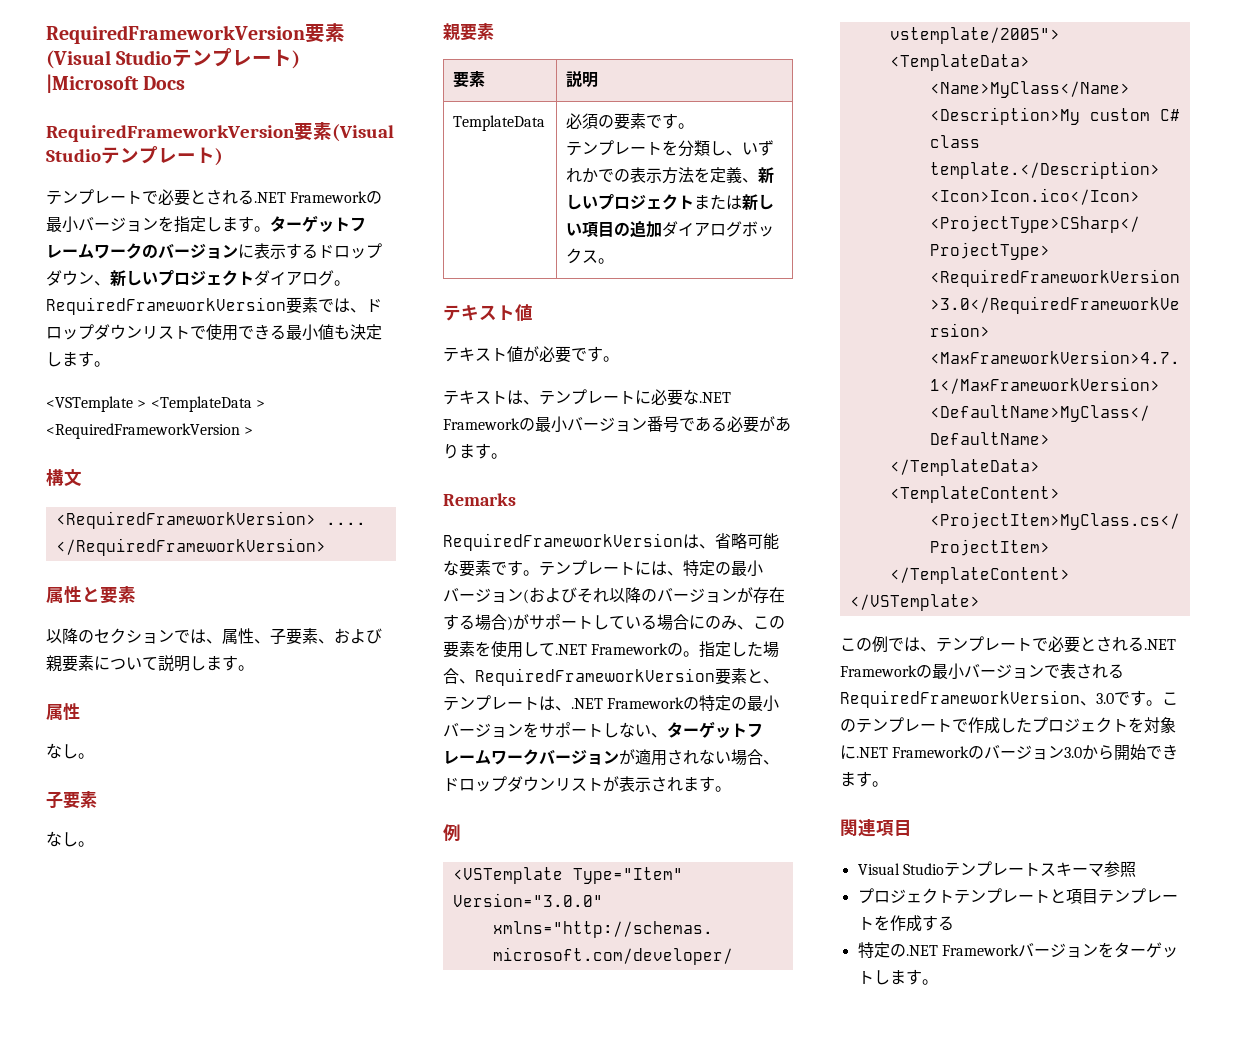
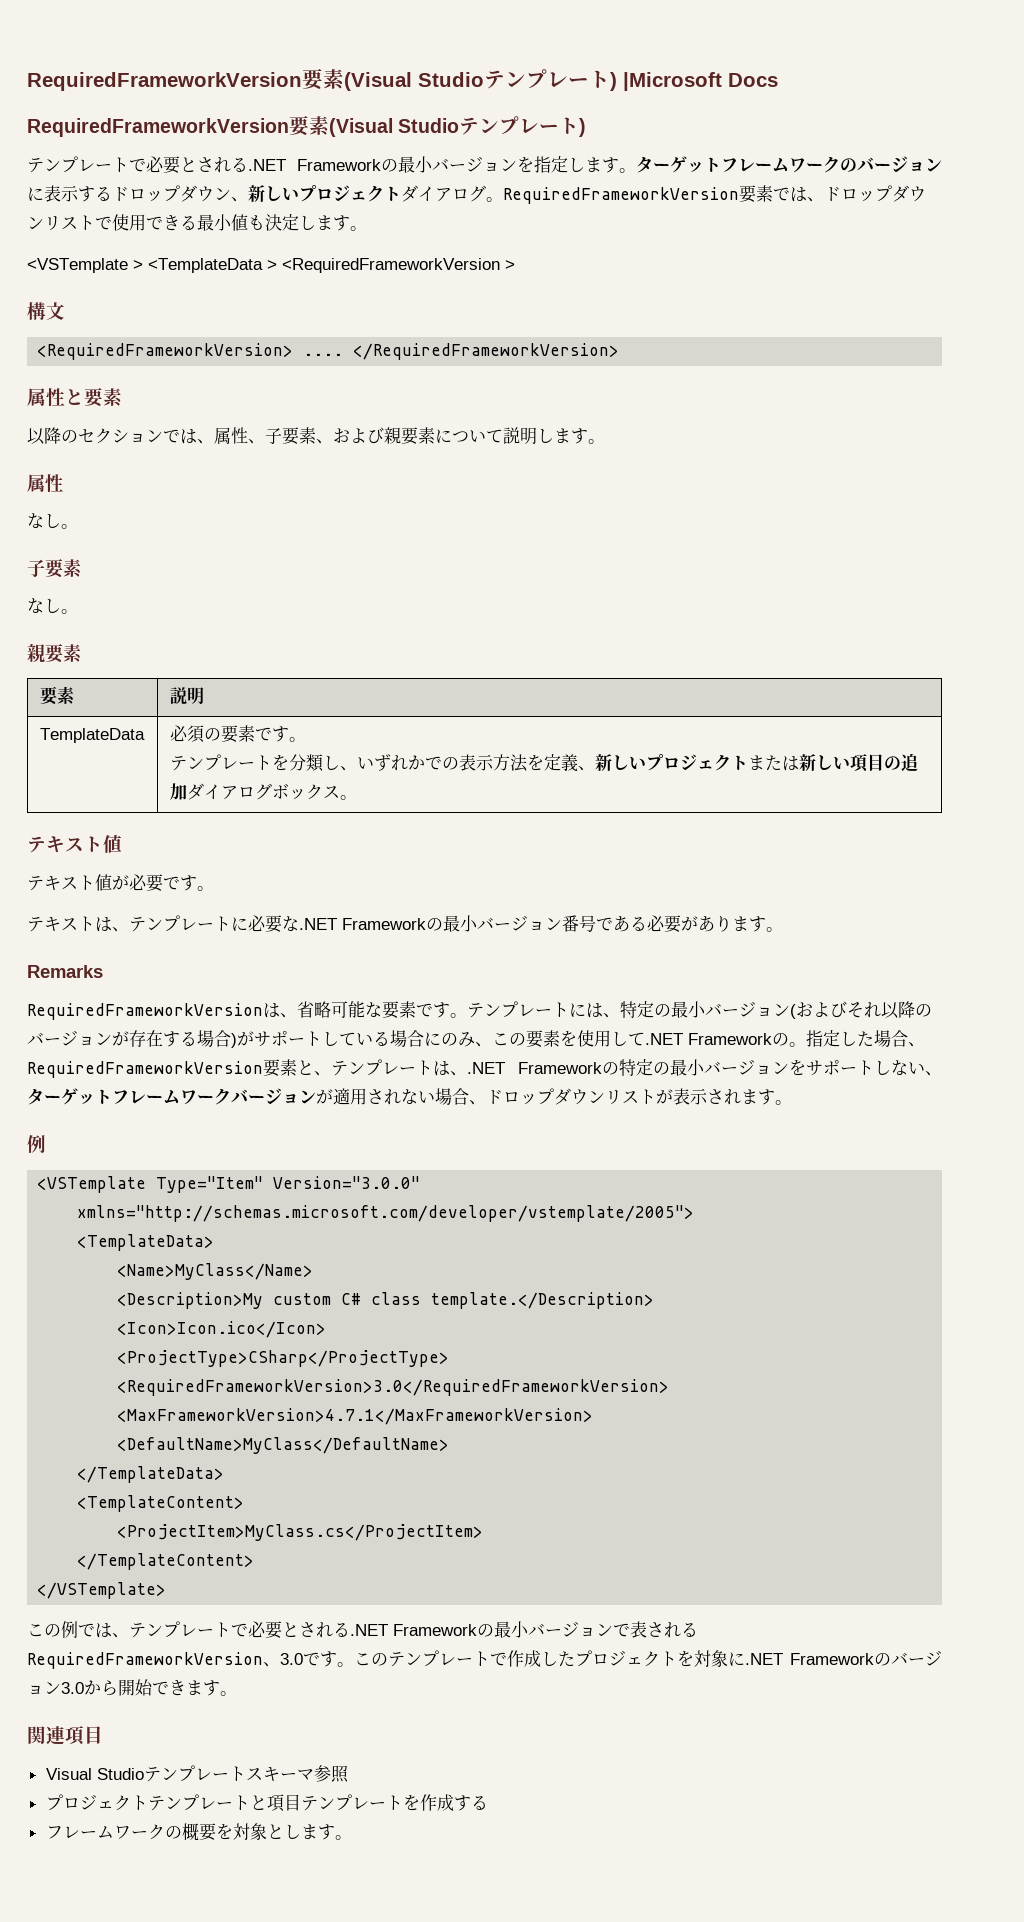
- 特定の.NET Frameworkバージョンをターゲットします。
+ フレームワークの概要を対象とします。

